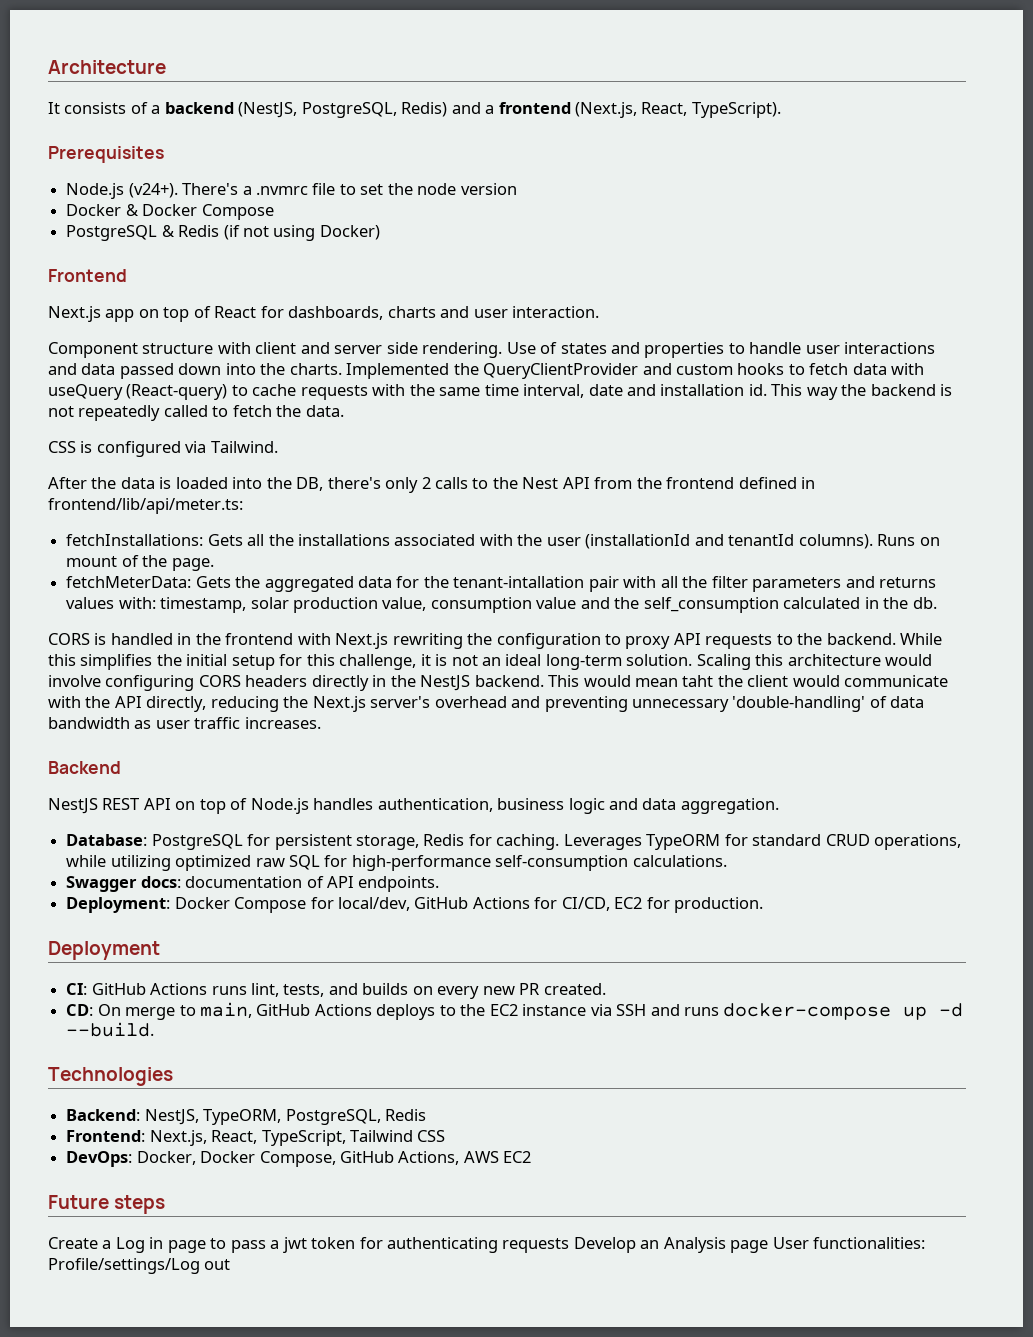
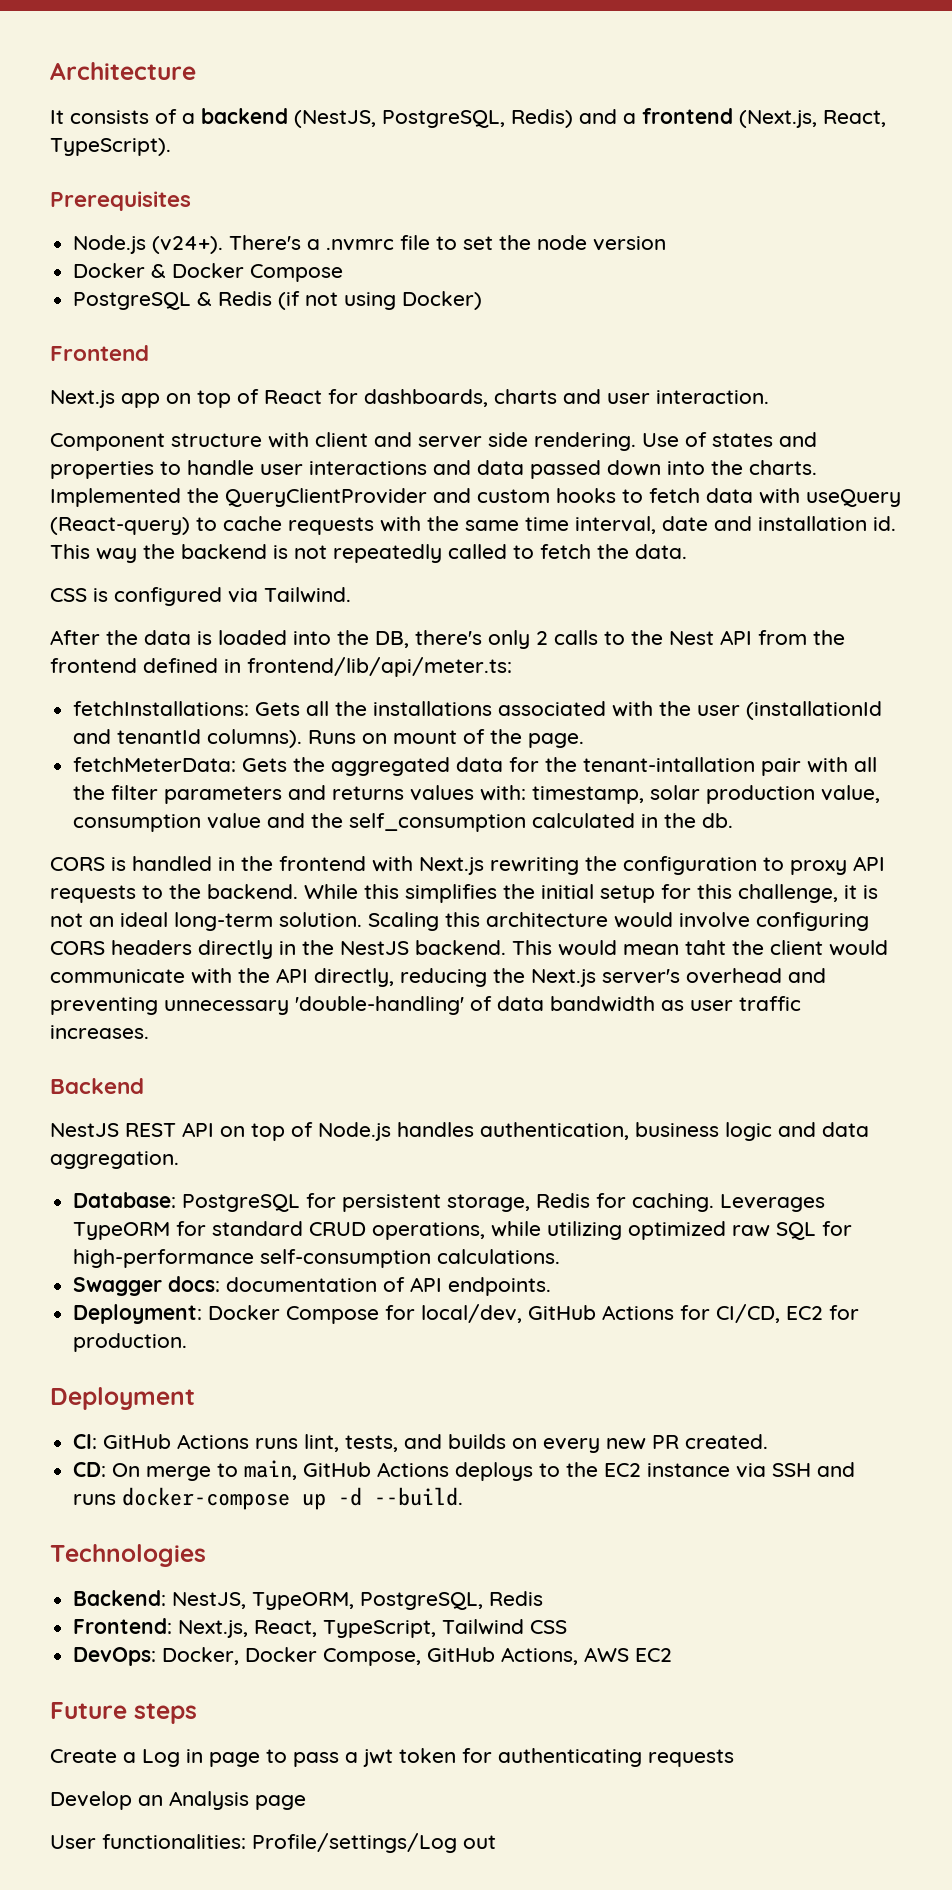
- Create a Log in page to pass a jwt token for authenticating requests Develop an Analysis page User functionalities: Profile/settings/Log out
+ Create a Log in page to pass a jwt token for authenticating requests
+ Develop an Analysis page
+ User functionalities: Profile/settings/Log out

